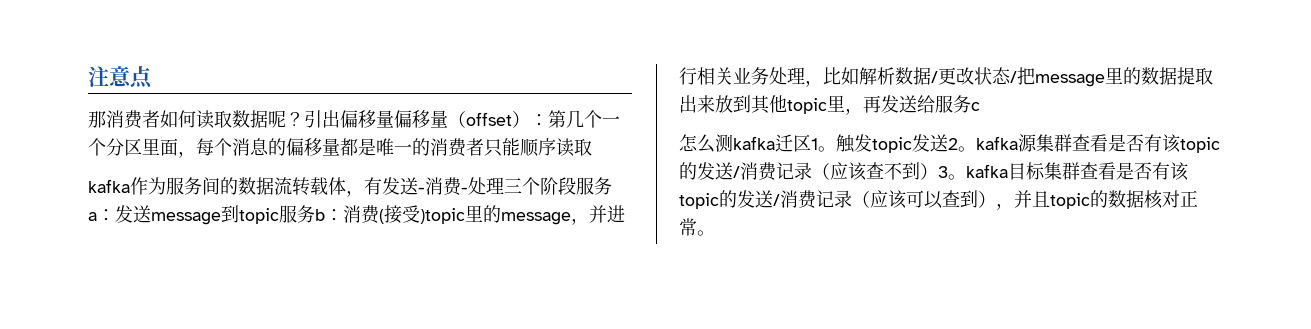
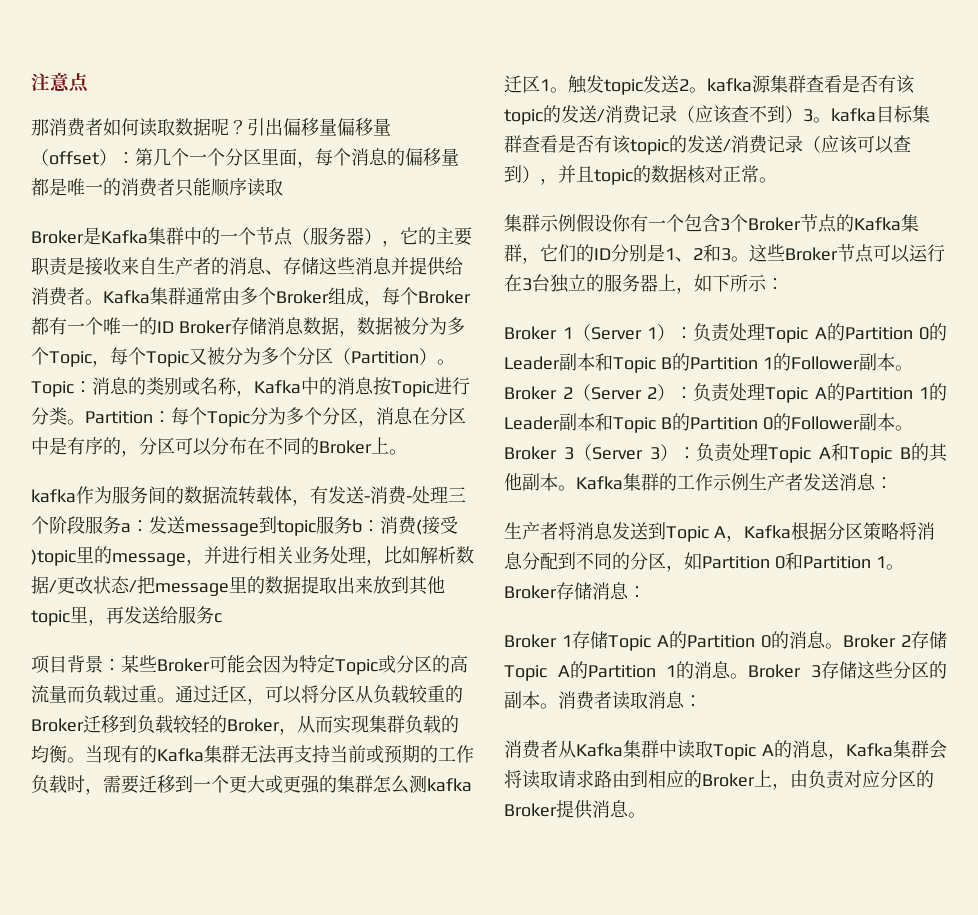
+ Broker是Kafka集群中的一个节点（服务器），它的主要职责是接收来自生产者的消息、存储这些消息并提供给消费者。Kafka集群通常由多个Broker组成，每个Broker都有一个唯一的ID Broker存储消息数据，数据被分为多个Topic，每个Topic又被分为多个分区（Partition）。Topic：消息的类别或名称，Kafka中的消息按Topic进行分类。Partition：每个Topic分为多个分区，消息在分区中是有序的，分区可以分布在不同的Broker上。
- 怎么测kafka迁区1。
+ 项目背景：某些Broker可能会因为特定Topic或分区的高流量而负载过重。通过迁区，可以将分区从负载较重的Broker迁移到负载较轻的Broker，从而实现集群负载的均衡。当现有的Kafka集群无法再支持当前或预期的工作负载时，需要迁移到一个更大或更强的集群怎么测kafka迁区1。
+ 集群示例假设你有一个包含3个Broker节点的Kafka集群，它们的ID分别是1、2和3。这些Broker节点可以运行在3台独立的服务器上，如下所示：
+ Broker 1（Server 1）：负责处理Topic A的Partition 0的Leader副本和Topic B的Partition 1的Follower副本。Broker 2（Server 2）：负责处理Topic A的Partition 1的Leader副本和Topic B的Partition 0的Follower副本。Broker 3（Server 3）：负责处理Topic A和Topic B的其他副本。Kafka集群的工作示例生产者发送消息：
+ 生产者将消息发送到Topic A，Kafka根据分区策略将消息分配到不同的分区，如Partition 0和Partition 1。Broker存储消息：
+ Broker 1存储Topic A的Partition 0的消息。Broker 2存储Topic A的Partition 1的消息。Broker 3存储这些分区的副本。消费者读取消息：
+ 消费者从Kafka集群中读取Topic A的消息，Kafka集群会将读取请求路由到相应的Broker上，由负责对应分区的Broker提供消息。

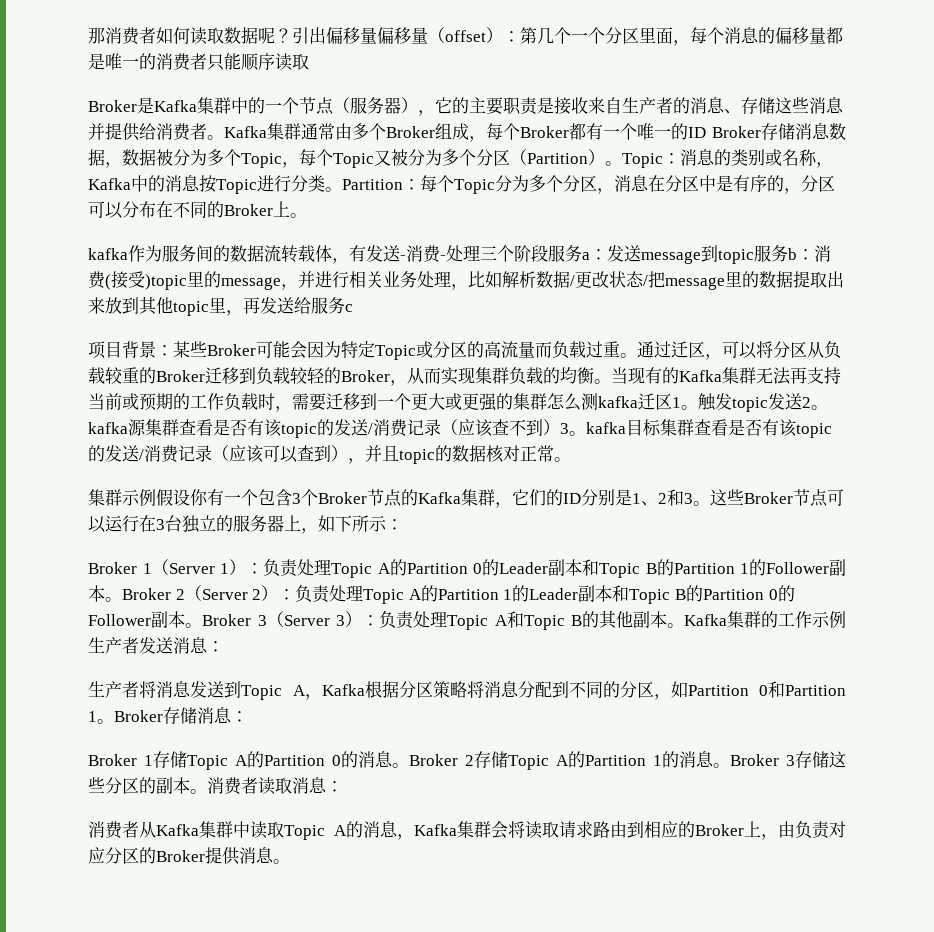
- 注意点

